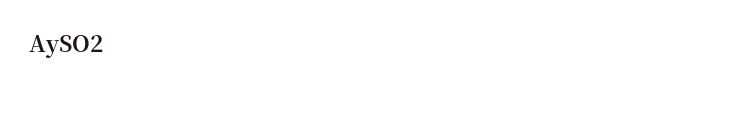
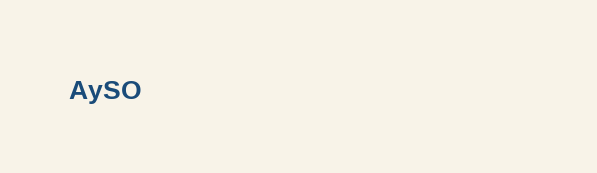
- AySO2
+ AySO

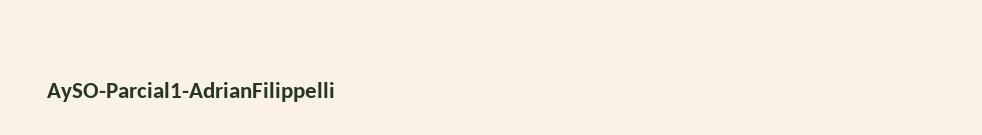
- AySO
+ AySO-Parcial1-AdrianFilippelli

